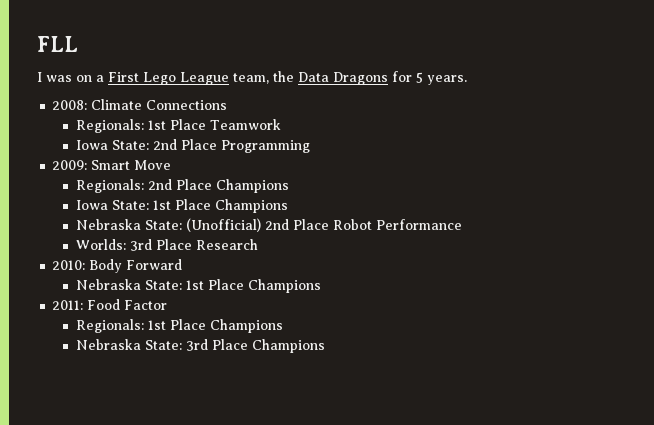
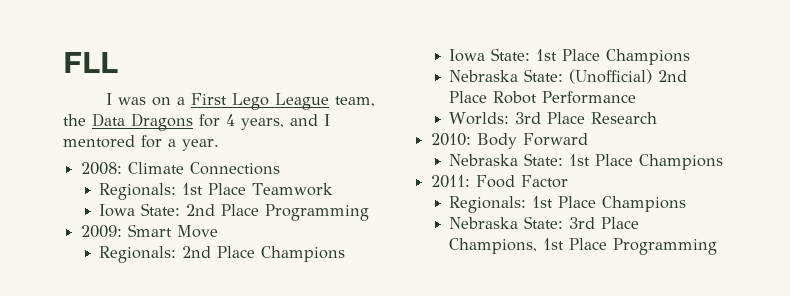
- I was on a First Lego League team, the Data Dragons for 5 years.
+ I was on a First Lego League team, the Data Dragons for 4 years, and I mentored for a year.
- Nebraska State: 3rd Place Champions
+ Nebraska State: 3rd Place Champions, 1st Place Programming

